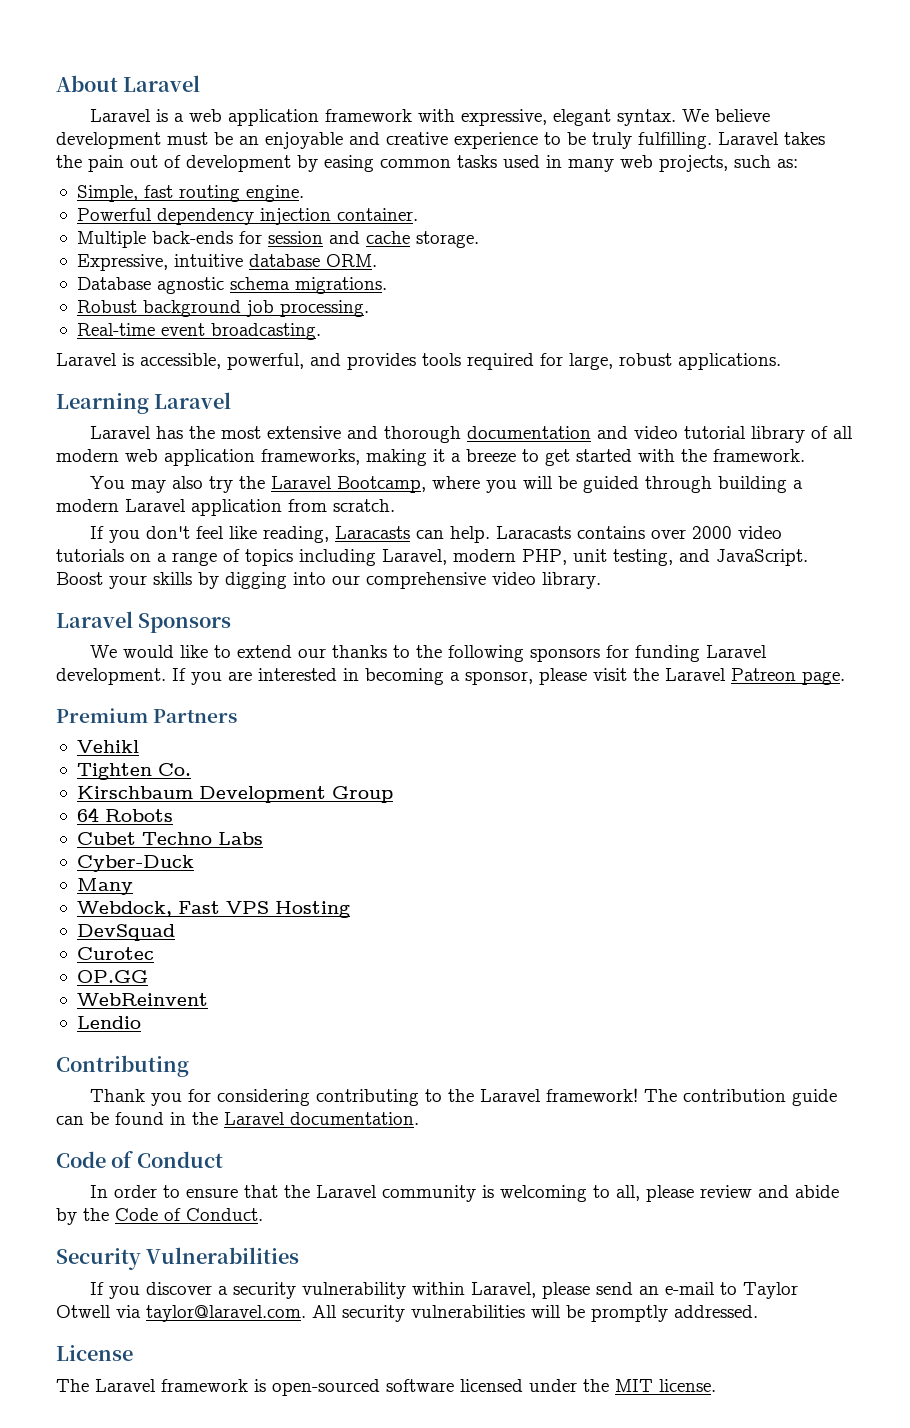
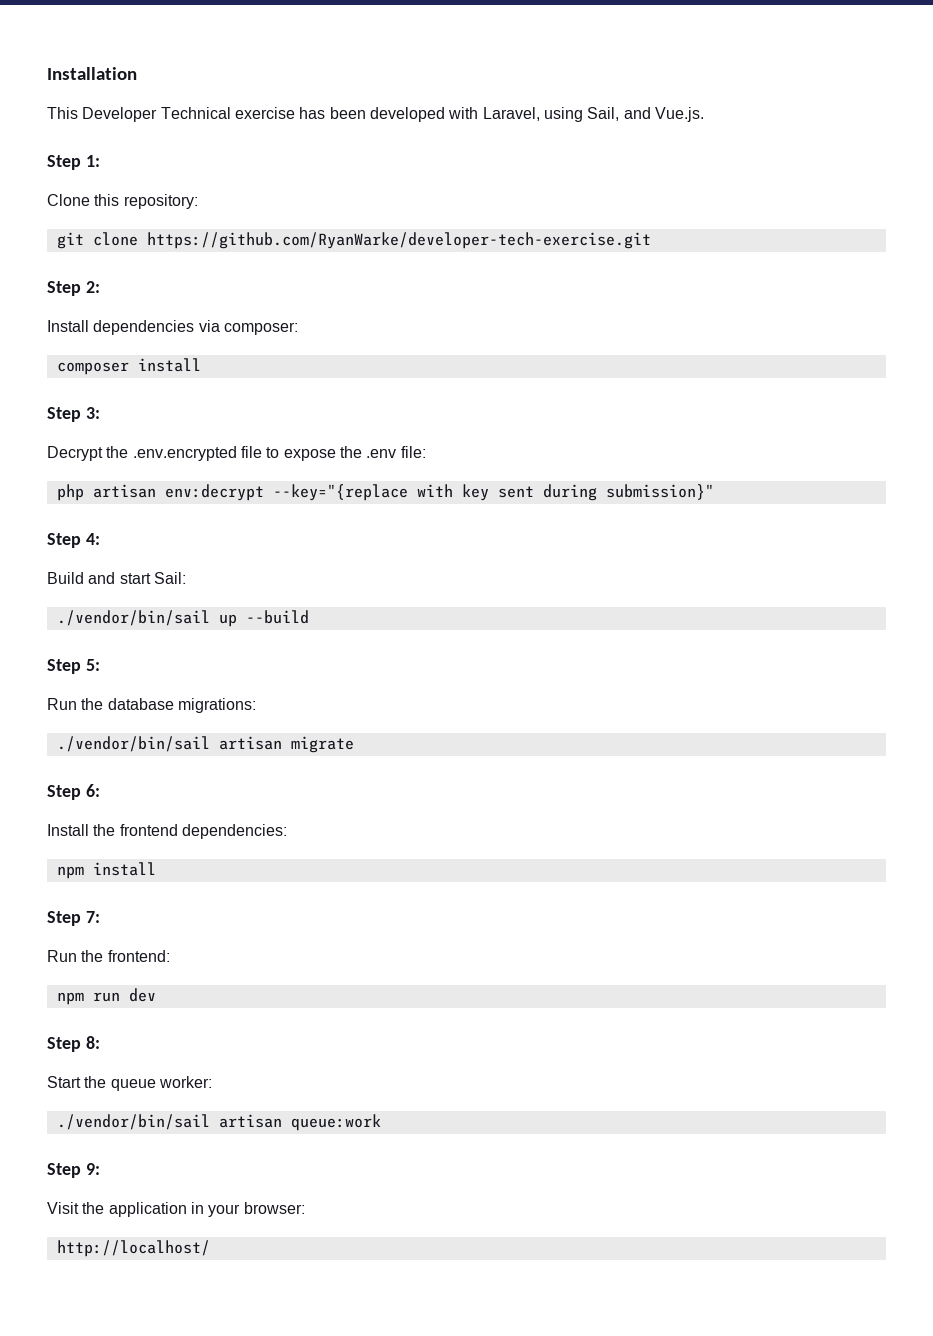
- About Laravel
- Laravel is a web application framework with expressive, elegant syntax. We believe development must be an enjoyable and creative experience to be truly fulfilling. Laravel takes the pain out of development by easing common tasks used in many web projects, such as:
- Simple, fast routing engine.
- Powerful dependency injection container.
- Multiple back-ends for session and cache storage.
- Expressive, intuitive database ORM.
- Database agnostic schema migrations.
- Robust background job processing.
- Real-time event broadcasting.
- Laravel is accessible, powerful, and provides tools required for large, robust applications.
- Learning Laravel
- Laravel has the most extensive and thorough documentation and video tutorial library of all modern web application frameworks, making it a breeze to get started with the framework.
- You may also try the Laravel Bootcamp, where you will be guided through building a modern Laravel application from scratch.
- If you don't feel like reading, Laracasts can help. Laracasts contains over 2000 video tutorials on a range of topics including Laravel, modern PHP, unit testing, and JavaScript. Boost your skills by digging into our comprehensive video library.
- Laravel Sponsors
- We would like to extend our thanks to the following sponsors for funding Laravel development. If you are interested in becoming a sponsor, please visit the Laravel Patreon page.
- Premium Partners
- Vehikl
- Tighten Co.
- Kirschbaum Development Group
- 64 Robots
- Cubet Techno Labs
- Cyber-Duck
- Many
- Webdock, Fast VPS Hosting
- DevSquad
- Curotec
- OP.GG
- WebReinvent
- Lendio
- Contributing
- Thank you for considering contributing to the Laravel framework! The contribution guide can be found in the Laravel documentation.
- Code of Conduct
- In order to ensure that the Laravel community is welcoming to all, please review and abide by the Code of Conduct.
- Security Vulnerabilities
- If you discover a security vulnerability within Laravel, please send an e-mail to Taylor Otwell via taylor@laravel.com. All security vulnerabilities will be promptly addressed.
- License
- The Laravel framework is open-sourced software licensed under the MIT license.
+ Installation
+ This Developer Technical exercise has been developed with Laravel, using Sail, and Vue.js.
+ Step 1:
+ Clone this repository:
+ git clone https://github.com/RyanWarke/developer-tech-exercise.git
+ Step 2:
+ Install dependencies via composer:
+ composer install
+ Step 3:
+ Decrypt the .env.encrypted file to expose the .env file:
+ php artisan env:decrypt --key="{replace with key sent during submission}"
+ Step 4:
+ Build and start Sail:
+ ./vendor/bin/sail up --build
+ Step 5:
+ Run the database migrations:
+ ./vendor/bin/sail artisan migrate
+ Step 6:
+ Install the frontend dependencies:
+ npm install
+ Step 7:
+ Run the frontend:
+ npm run dev
+ Step 8:
+ Start the queue worker:
+ ./vendor/bin/sail artisan queue:work
+ Step 9:
+ Visit the application in your browser:
+ http://localhost/

